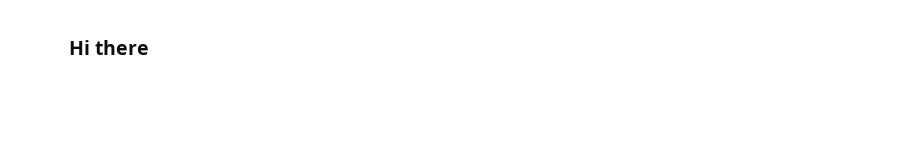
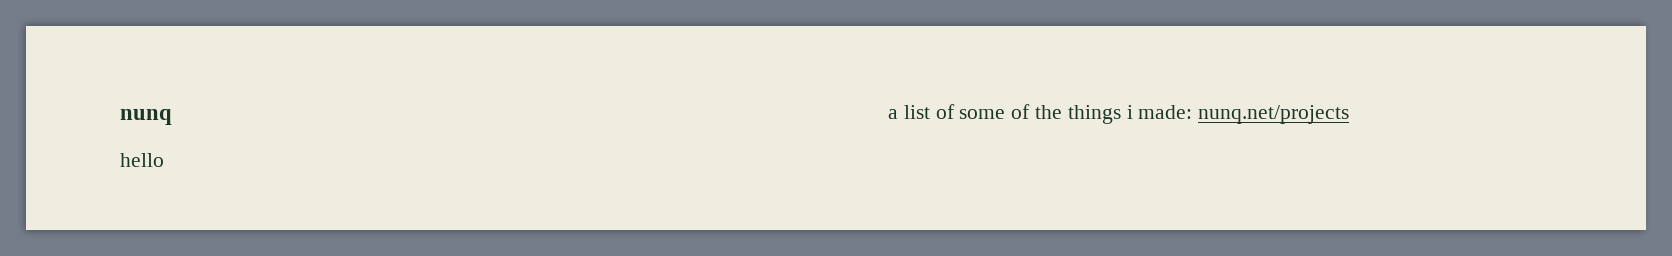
- Hi there
+ nunq
+ hello
+ a list of some of the things i made: nunq.net/projects

